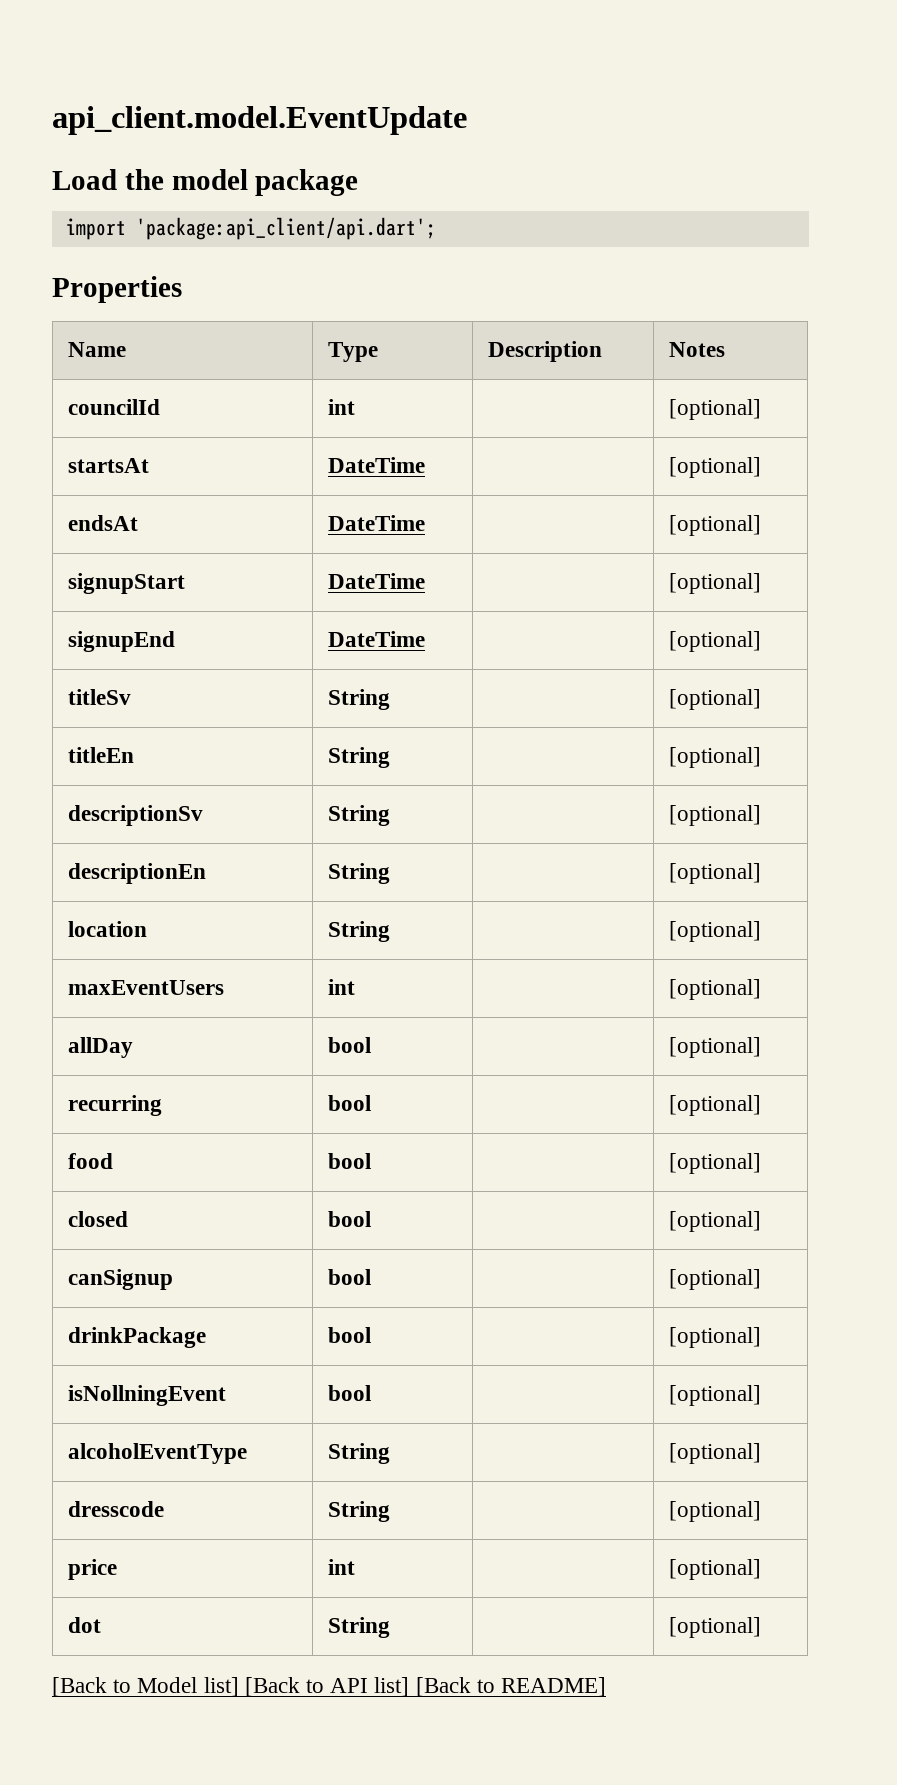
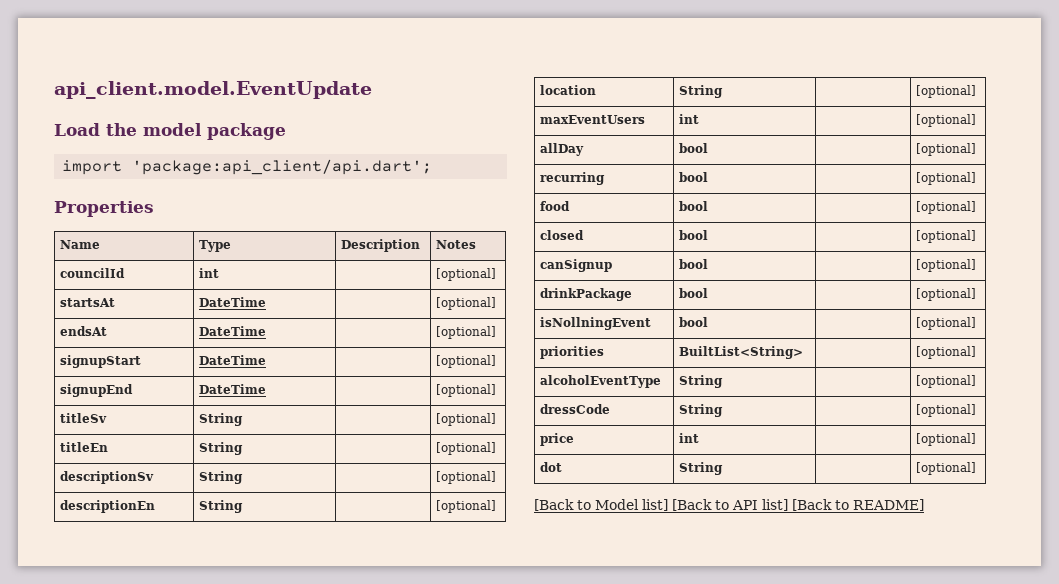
+ priorities | BuiltList<String> | | [optional]
- dresscode | String | | [optional]
+ dressCode | String | | [optional]

